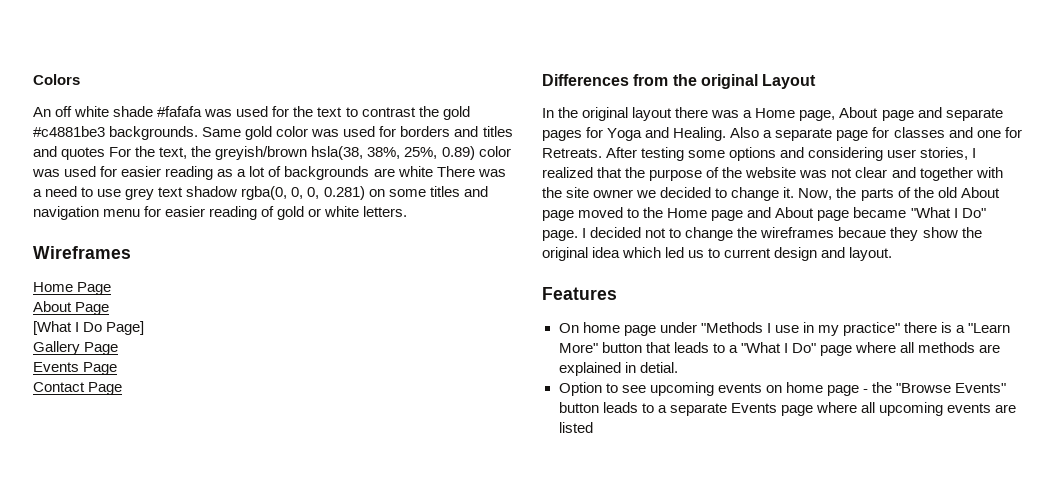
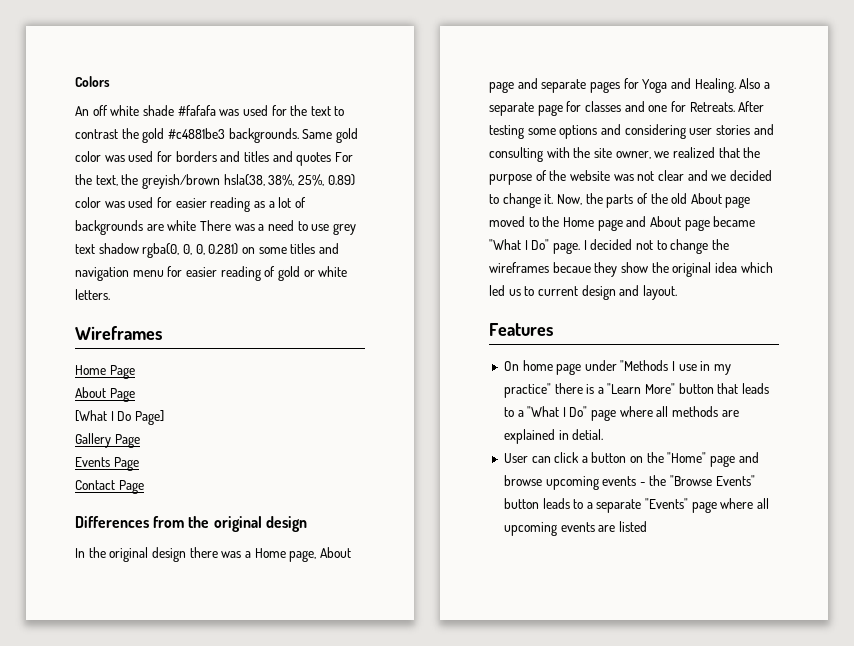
- Differences from the original Layout
+ Differences from the original design
- In the original layout there was a Home page, About page and separate pages for Yoga and Healing.
+ In the original design there was a Home page, About page and separate pages for Yoga and Healing.
- After testing some options and considering user stories, I realized that the purpose of the website was not clear and together with the site owner we decided to change it.
+ After testing some options and considering user stories and consulting with the site owner, we realized that the purpose of the website was not clear and we decided to change it.
- Option to see upcoming events on home page - the "Browse Events" button leads to a separate Events page where all upcoming events are listed
+ User can click a button on the "Home" page and browse upcoming events - the "Browse Events" button leads to a separate "Events" page where all upcoming events are listed

